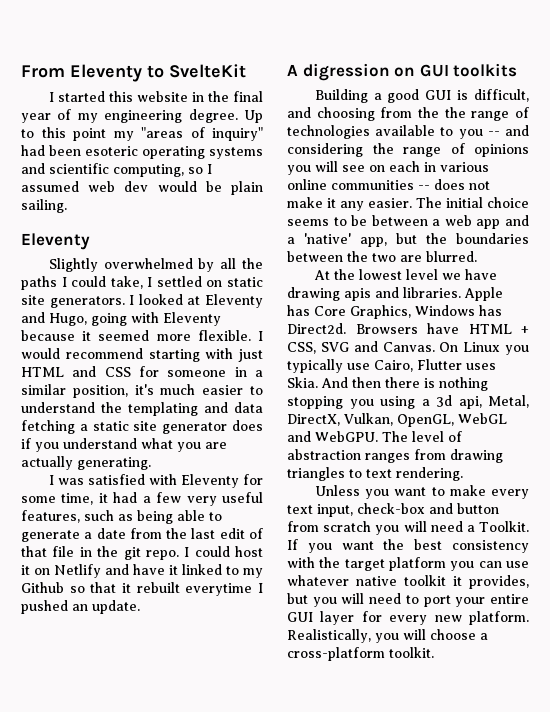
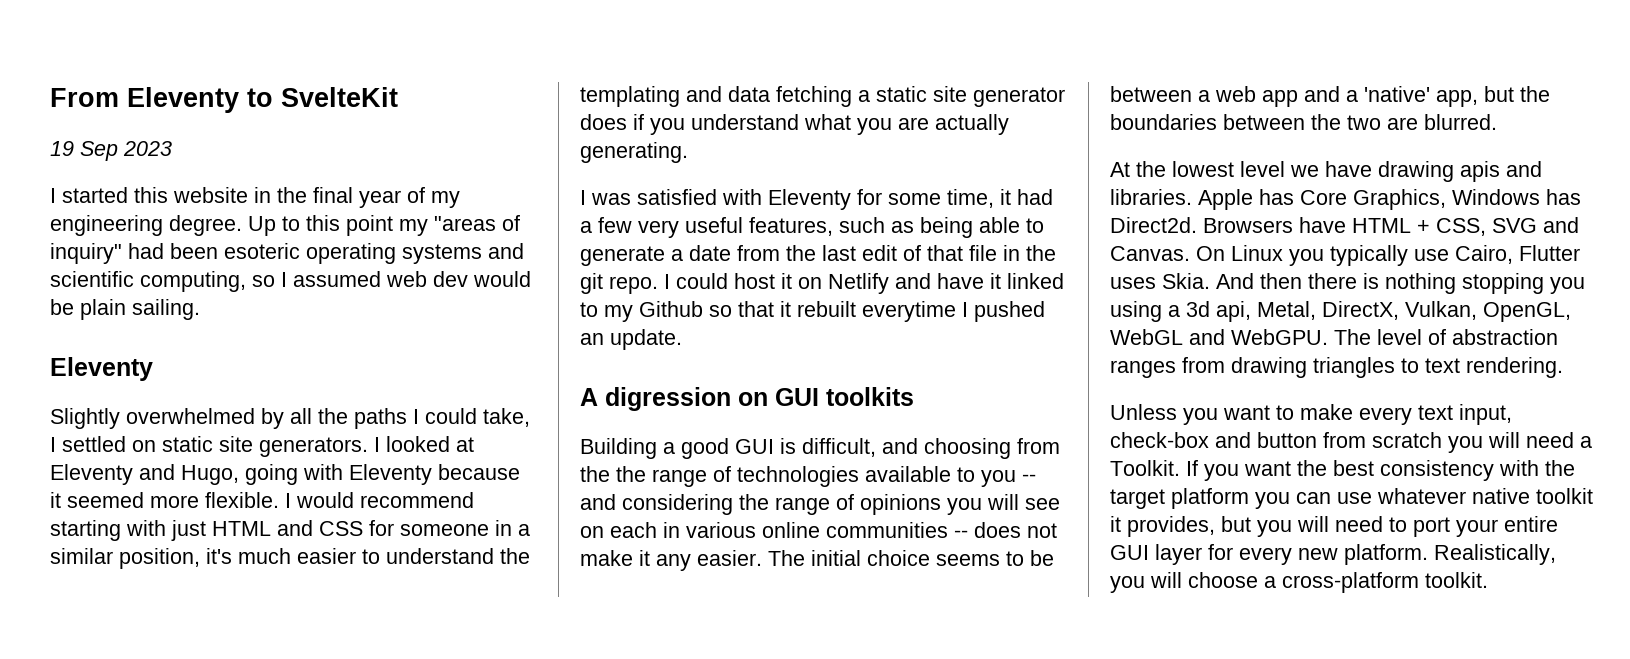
+ 19 Sep 2023

